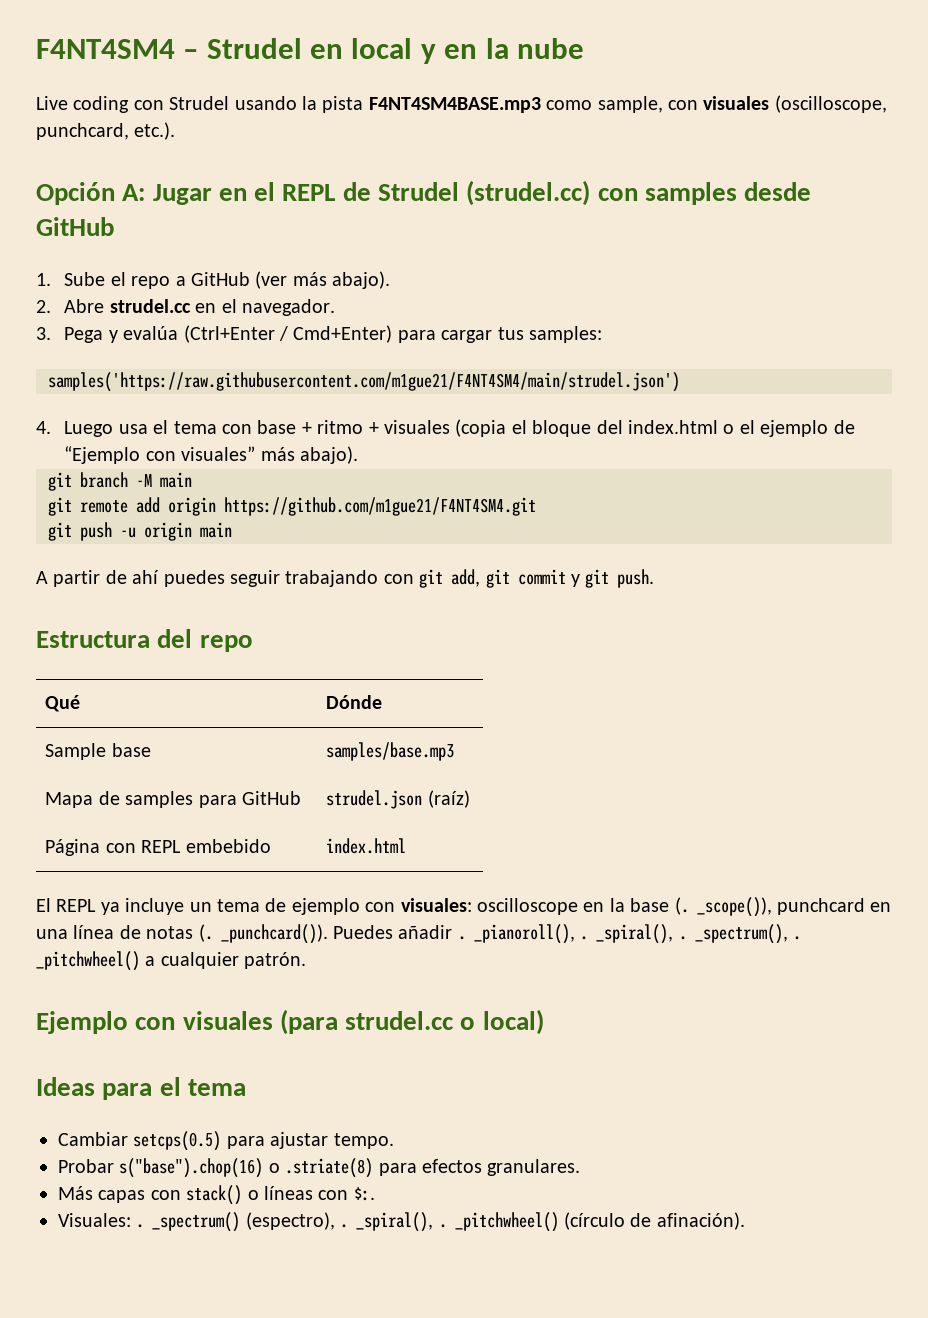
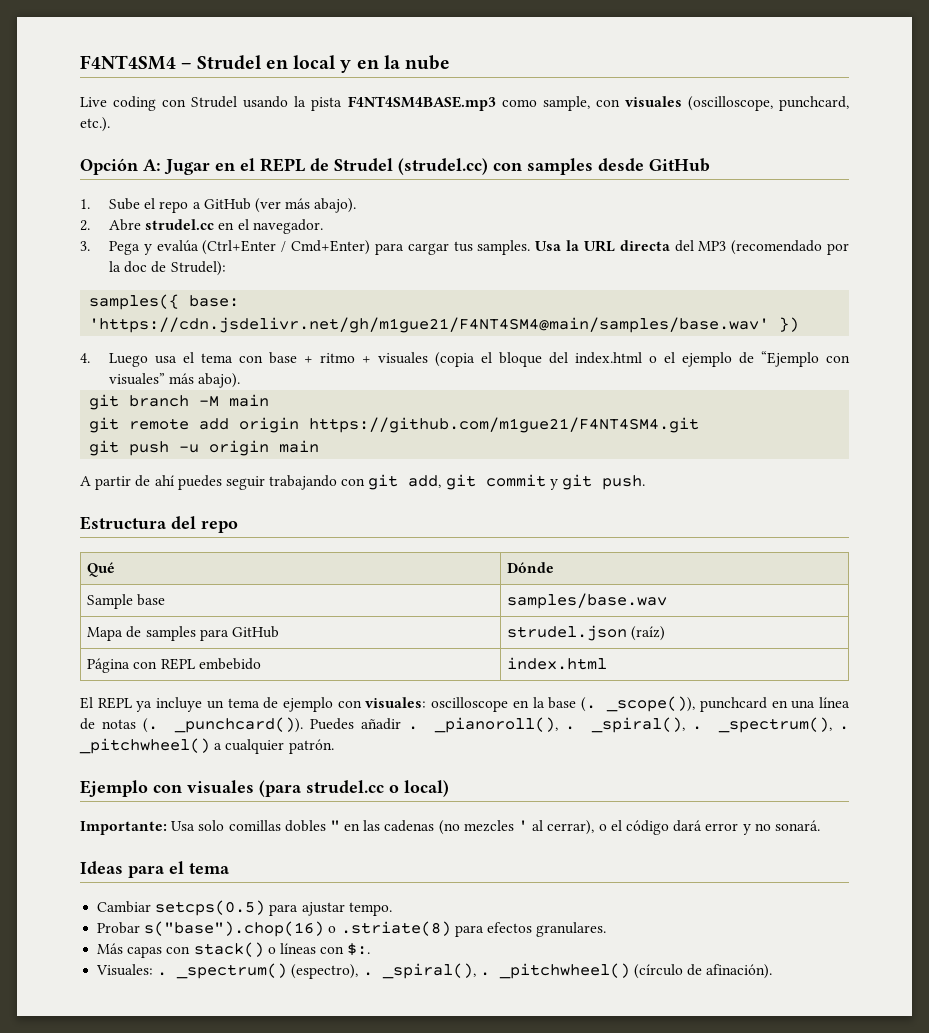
- 3. Pega y evalúa (Ctrl+Enter / Cmd+Enter) para cargar tus samples:
- samples('https://raw.githubusercontent.com/m1gue21/F4NT4SM4/main/strudel.json')
+ 3. Pega y evalúa (Ctrl+Enter / Cmd+Enter) para cargar tus samples. Usa la URL directa del MP3 (recomendado por la doc de Strudel):
+ samples({ base: 'https://cdn.jsdelivr.net/gh/m1gue21/F4NT4SM4@main/samples/base.wav' })
- Sample base | samples/base.mp3
+ Sample base | samples/base.wav
+ Importante: Usa solo comillas dobles " en las cadenas (no mezcles ' al cerrar), o el código dará error y no sonará.

